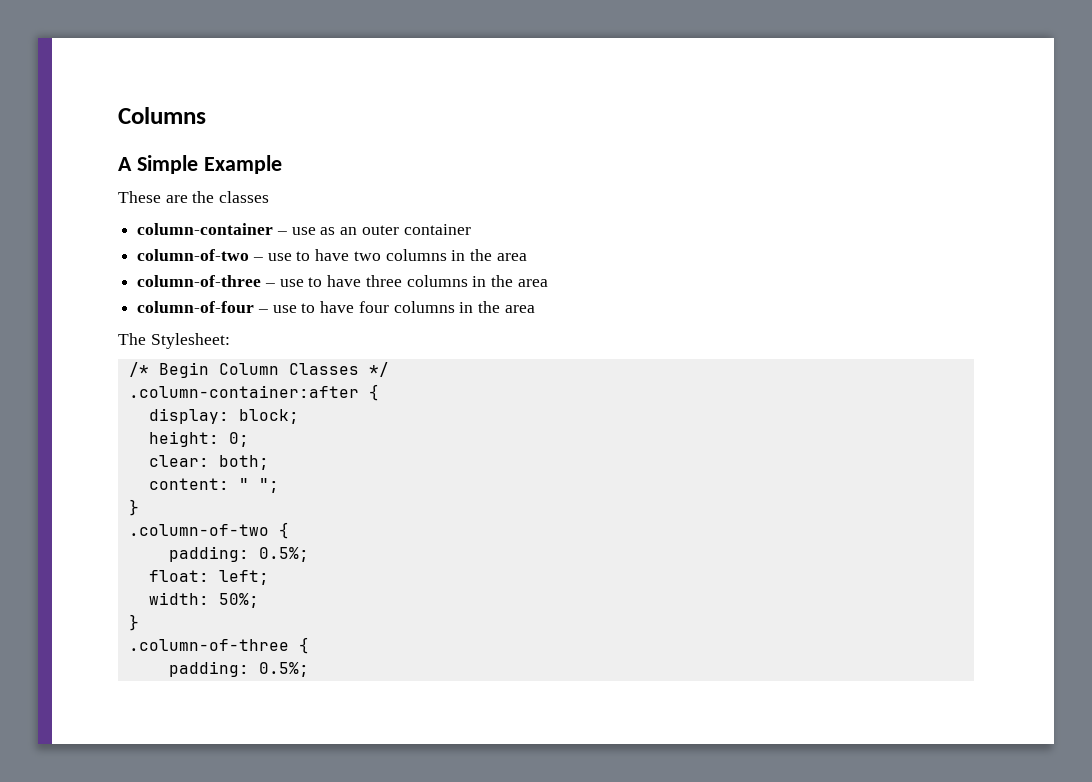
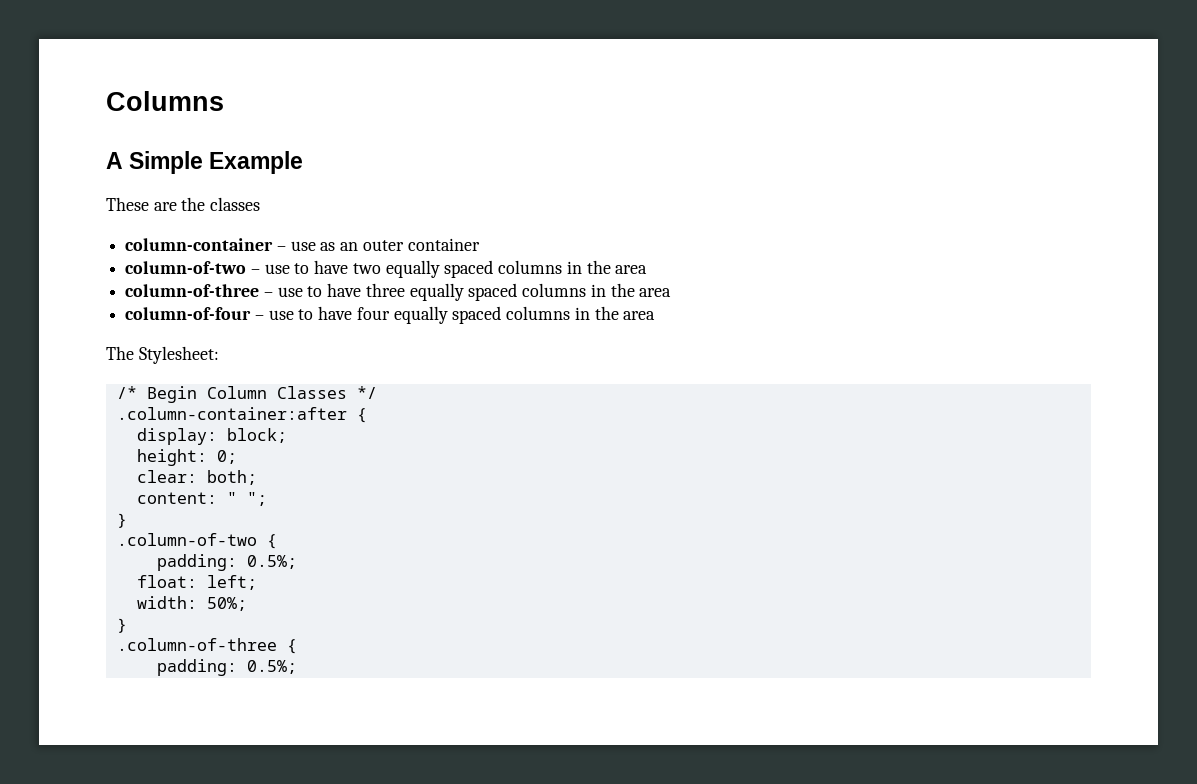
- column-of-two – use to have two columns in the area
+ column-of-two – use to have two equally spaced columns in the area
- column-of-three – use to have three columns in the area
+ column-of-three – use to have three equally spaced columns in the area
- column-of-four – use to have four columns in the area
+ column-of-four – use to have four equally spaced columns in the area

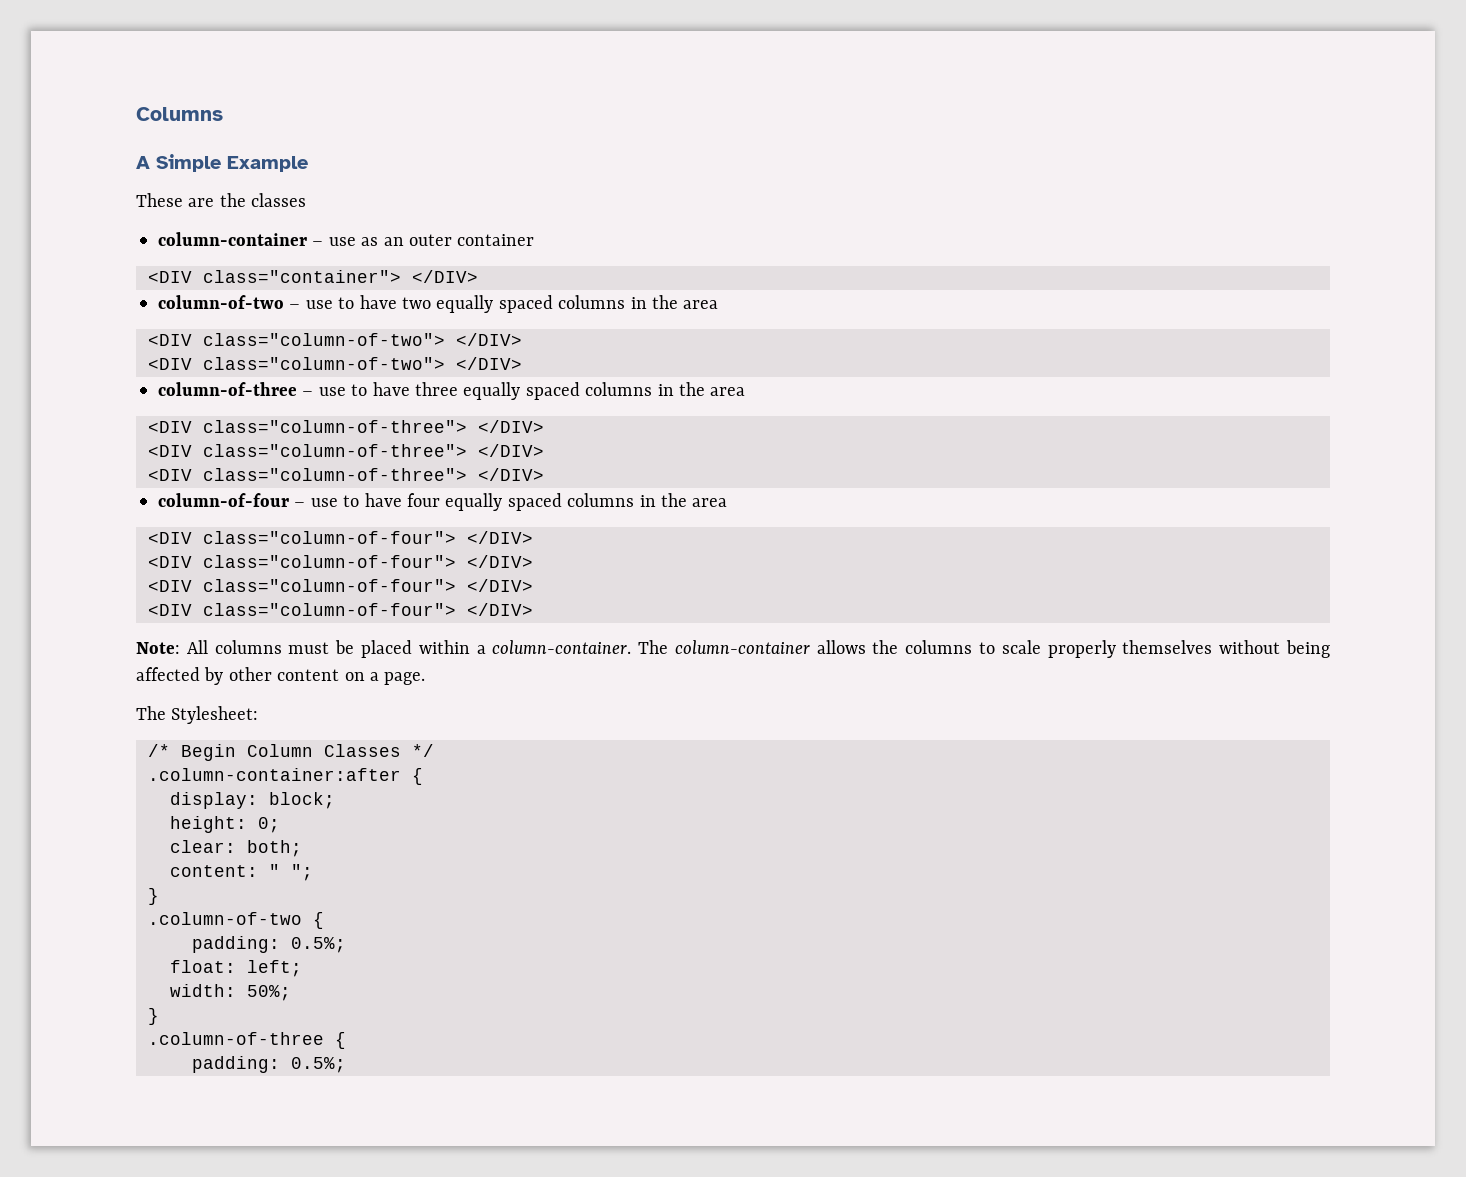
+ <DIV class="container"> </DIV>
  column-of-two – use to have two equally spaced columns in the area
+ <DIV class="column-of-two"> </DIV>
+ <DIV class="column-of-two"> </DIV>
  column-of-three – use to have three equally spaced columns in the area
+ <DIV class="column-of-three"> </DIV>
+ <DIV class="column-of-three"> </DIV>
+ <DIV class="column-of-three"> </DIV>
  column-of-four – use to have four equally spaced columns in the area
+ <DIV class="column-of-four"> </DIV>
+ <DIV class="column-of-four"> </DIV>
+ <DIV class="column-of-four"> </DIV>
+ <DIV class="column-of-four"> </DIV>
+ Note: All columns must be placed within a column-container. The column-container allows the columns to scale properly themselves without being affected by other content on a page.

